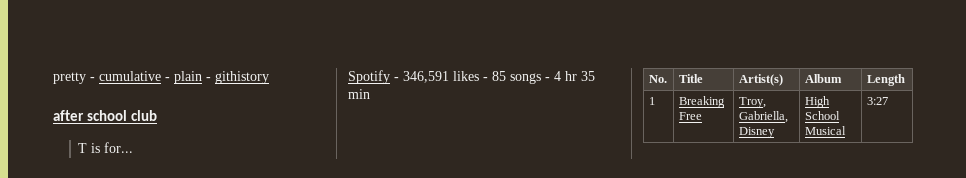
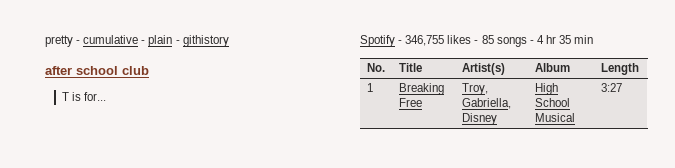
- Spotify - 346,591 likes - 85 songs - 4 hr 35 min
+ Spotify - 346,755 likes - 85 songs - 4 hr 35 min

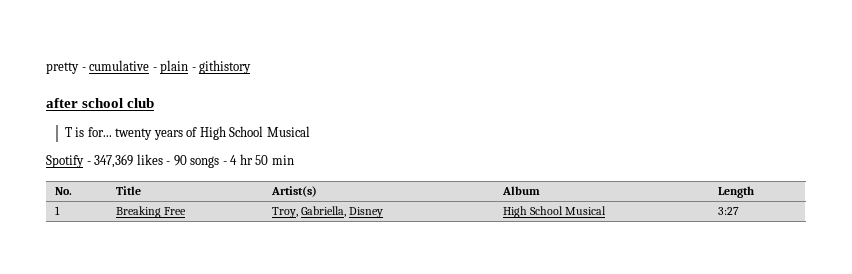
- T is for...
+ T is for... twenty years of High School Musical
- Spotify - 346,755 likes - 85 songs - 4 hr 35 min
+ Spotify - 347,369 likes - 90 songs - 4 hr 50 min

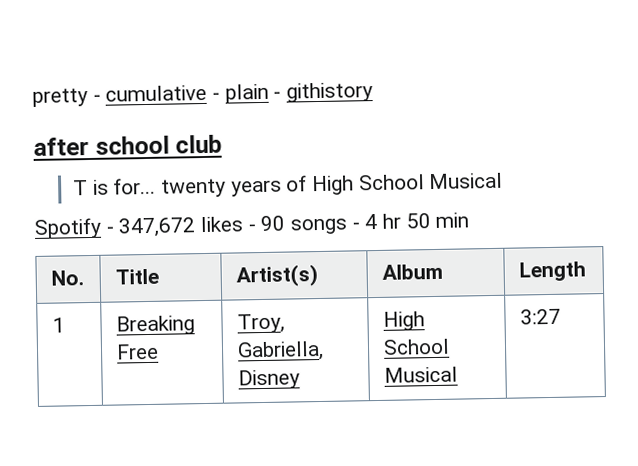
- Spotify - 347,369 likes - 90 songs - 4 hr 50 min
+ Spotify - 347,672 likes - 90 songs - 4 hr 50 min

